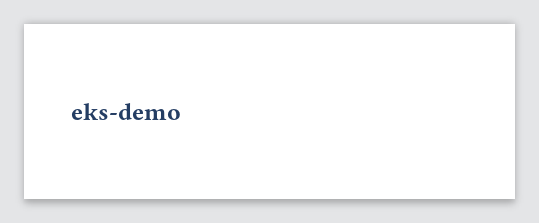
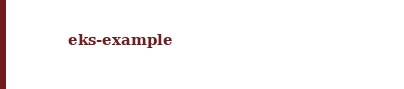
- eks-demo
+ eks-example

